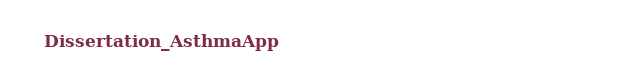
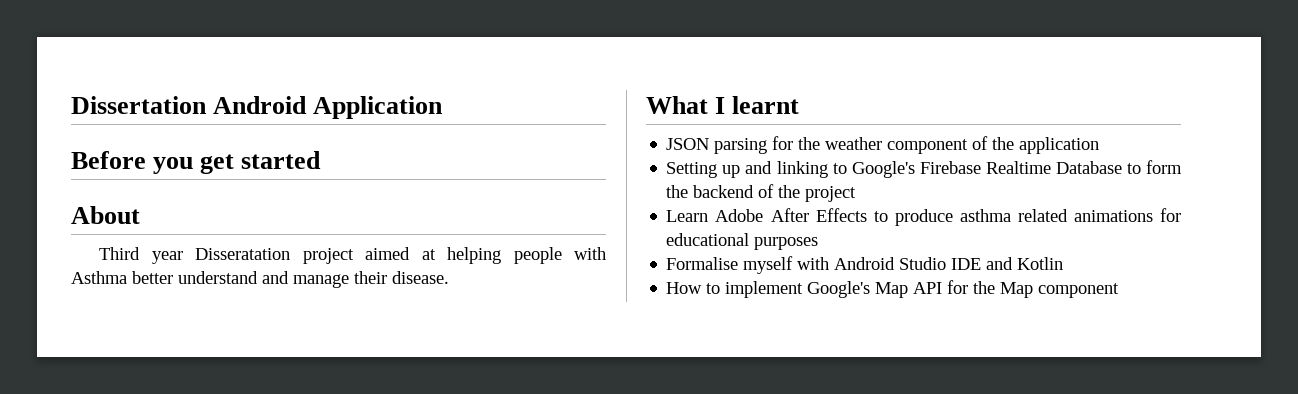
- Dissertation_AsthmaApp
+ Dissertation Android Application
+ Before you get started
+ About
+ Third year Disseratation project aimed at helping people with Asthma better understand and manage their disease.
+ What I learnt
+ JSON parsing for the weather component of the application
+ Setting up and linking to Google's Firebase Realtime Database to form the backend of the project
+ Learn Adobe After Effects to produce asthma related animations for educational purposes
+ Formalise myself with Android Studio IDE and Kotlin
+ How to implement Google's Map API for the Map component

